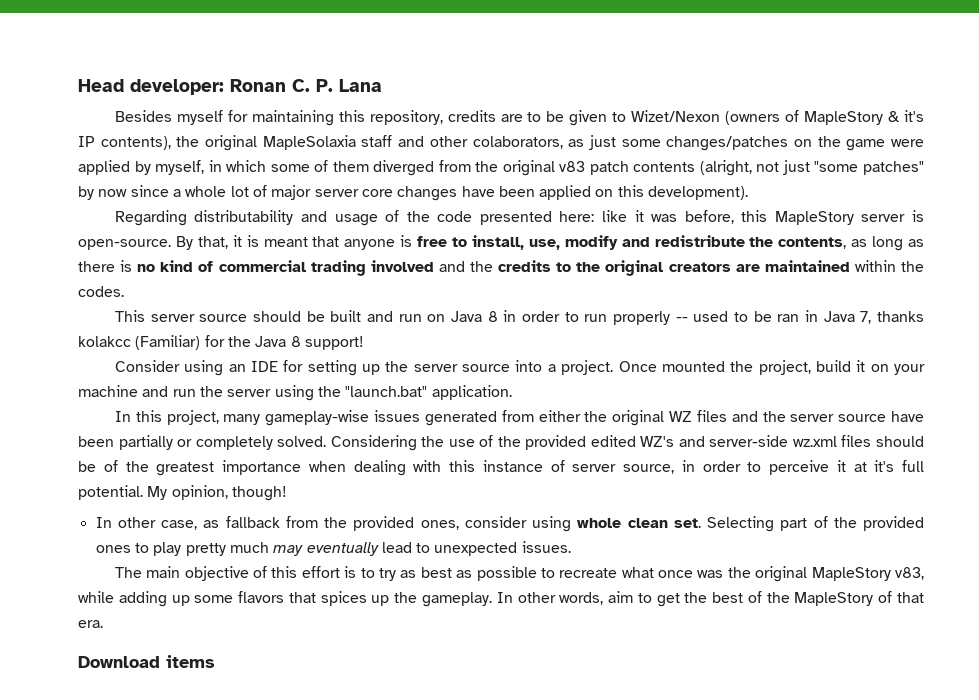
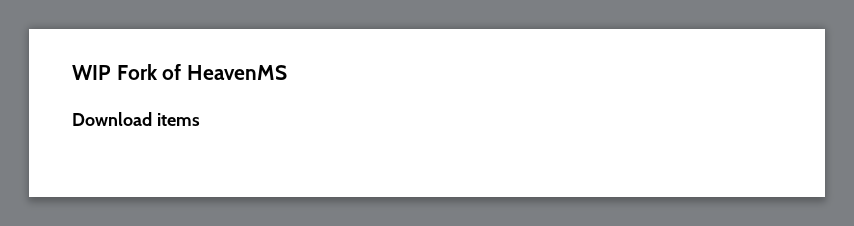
- Head developer: Ronan C. P. Lana
- Besides myself for maintaining this repository, credits are to be given to Wizet/Nexon (owners of MapleStory & it's IP contents), the original MapleSolaxia staff and other colaborators, as just some changes/patches on the game were applied by myself, in which some of them diverged from the original v83 patch contents (alright, not just "some patches" by now since a whole lot of major server core changes have been applied on this development).
- Regarding distributability and usage of the code presented here: like it was before, this MapleStory server is open-source. By that, it is meant that anyone is free to install, use, modify and redistribute the contents, as long as there is no kind of commercial trading involved and the credits to the original creators are maintained within the codes.
- This server source should be built and run on Java 8 in order to run properly -- used to be ran in Java 7, thanks kolakcc (Familiar) for the Java 8 support!
- Consider using an IDE for setting up the server source into a project. Once mounted the project, build it on your machine and run the server using the "launch.bat" application.
- In this project, many gameplay-wise issues generated from either the original WZ files and the server source have been partially or completely solved. Considering the use of the provided edited WZ's and server-side wz.xml files should be of the greatest importance when dealing with this instance of server source, in order to perceive it at it's full potential. My opinion, though!
- In other case, as fallback from the provided ones, consider using whole clean set. Selecting part of the provided ones to play pretty much may eventually lead to unexpected issues.
- The main objective of this effort is to try as best as possible to recreate what once was the original MapleStory v83, while adding up some flavors that spices up the gameplay. In other words, aim to get the best of the MapleStory of that era.
+ WIP Fork of HeavenMS

